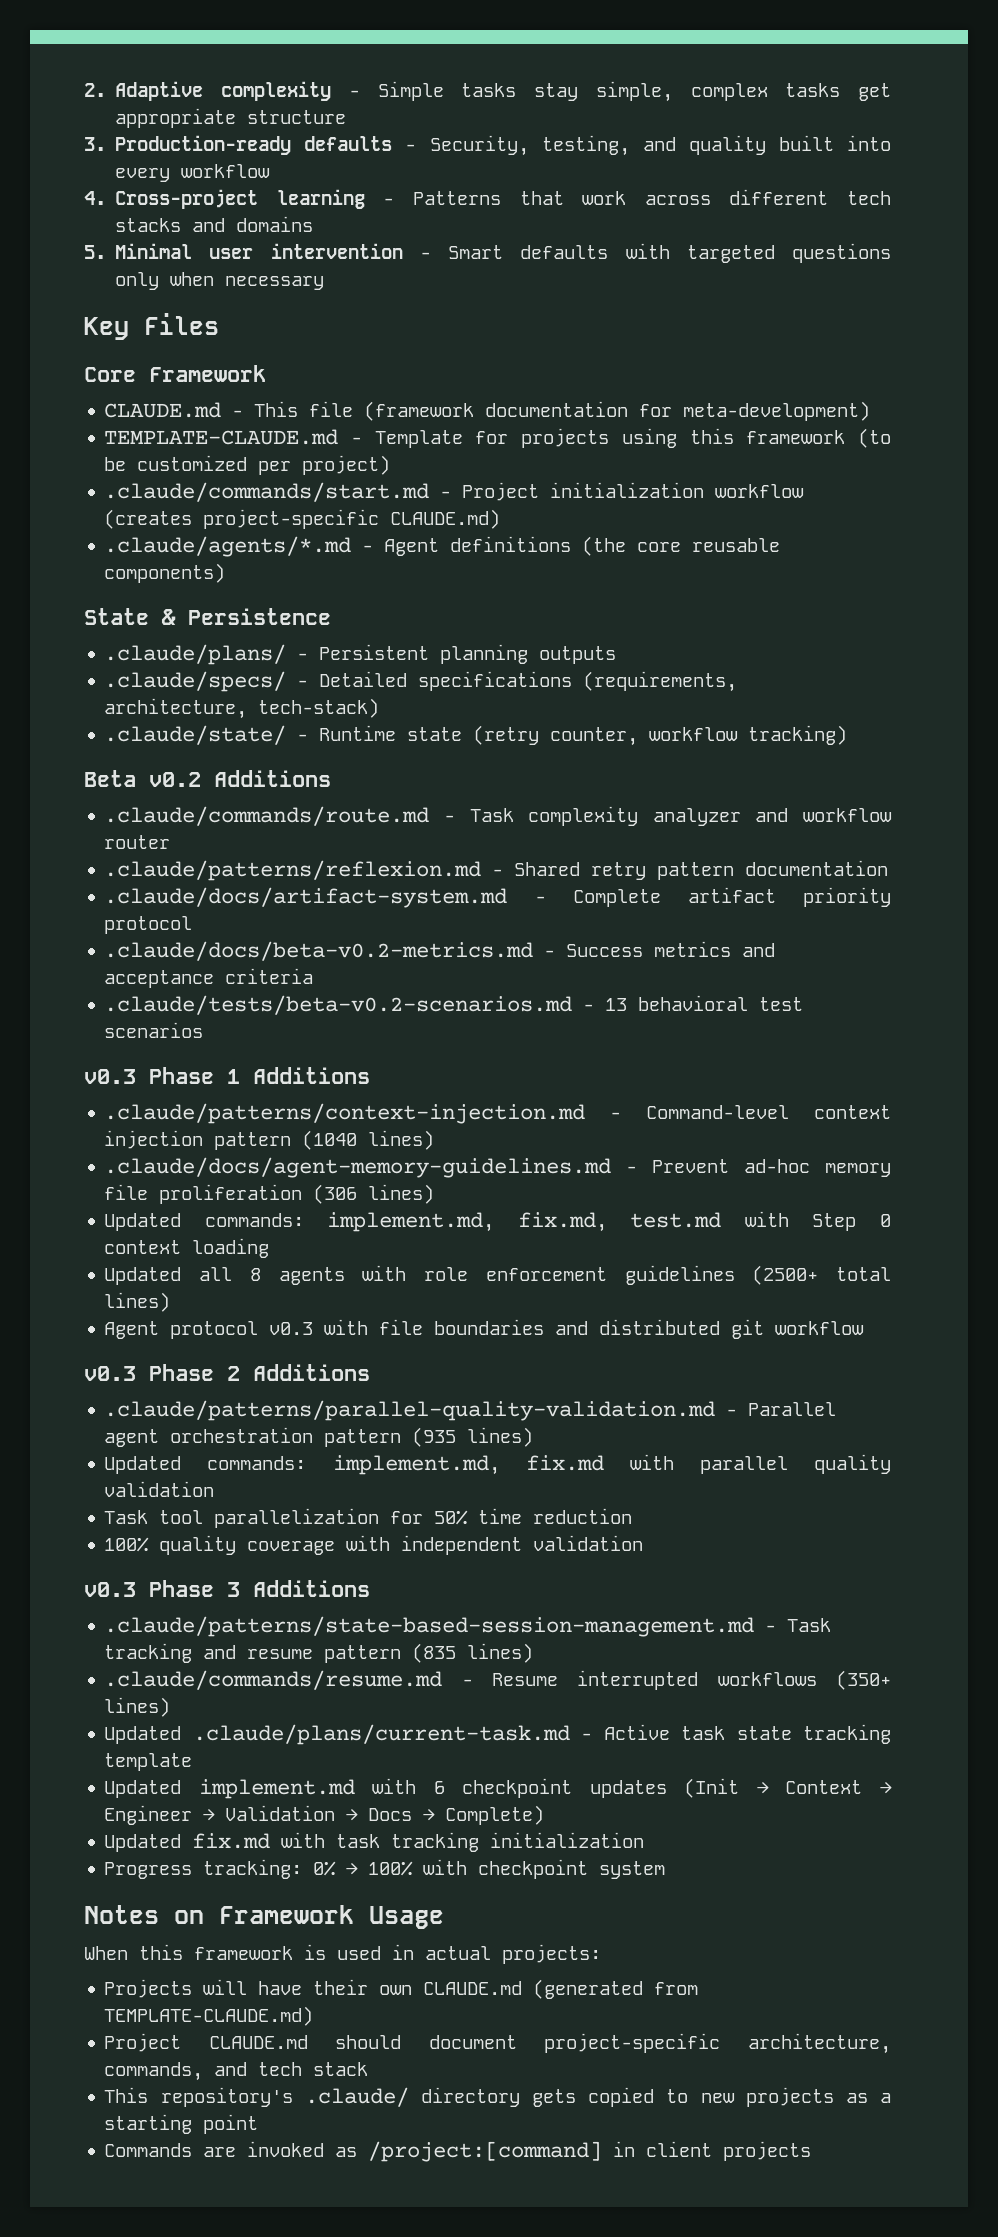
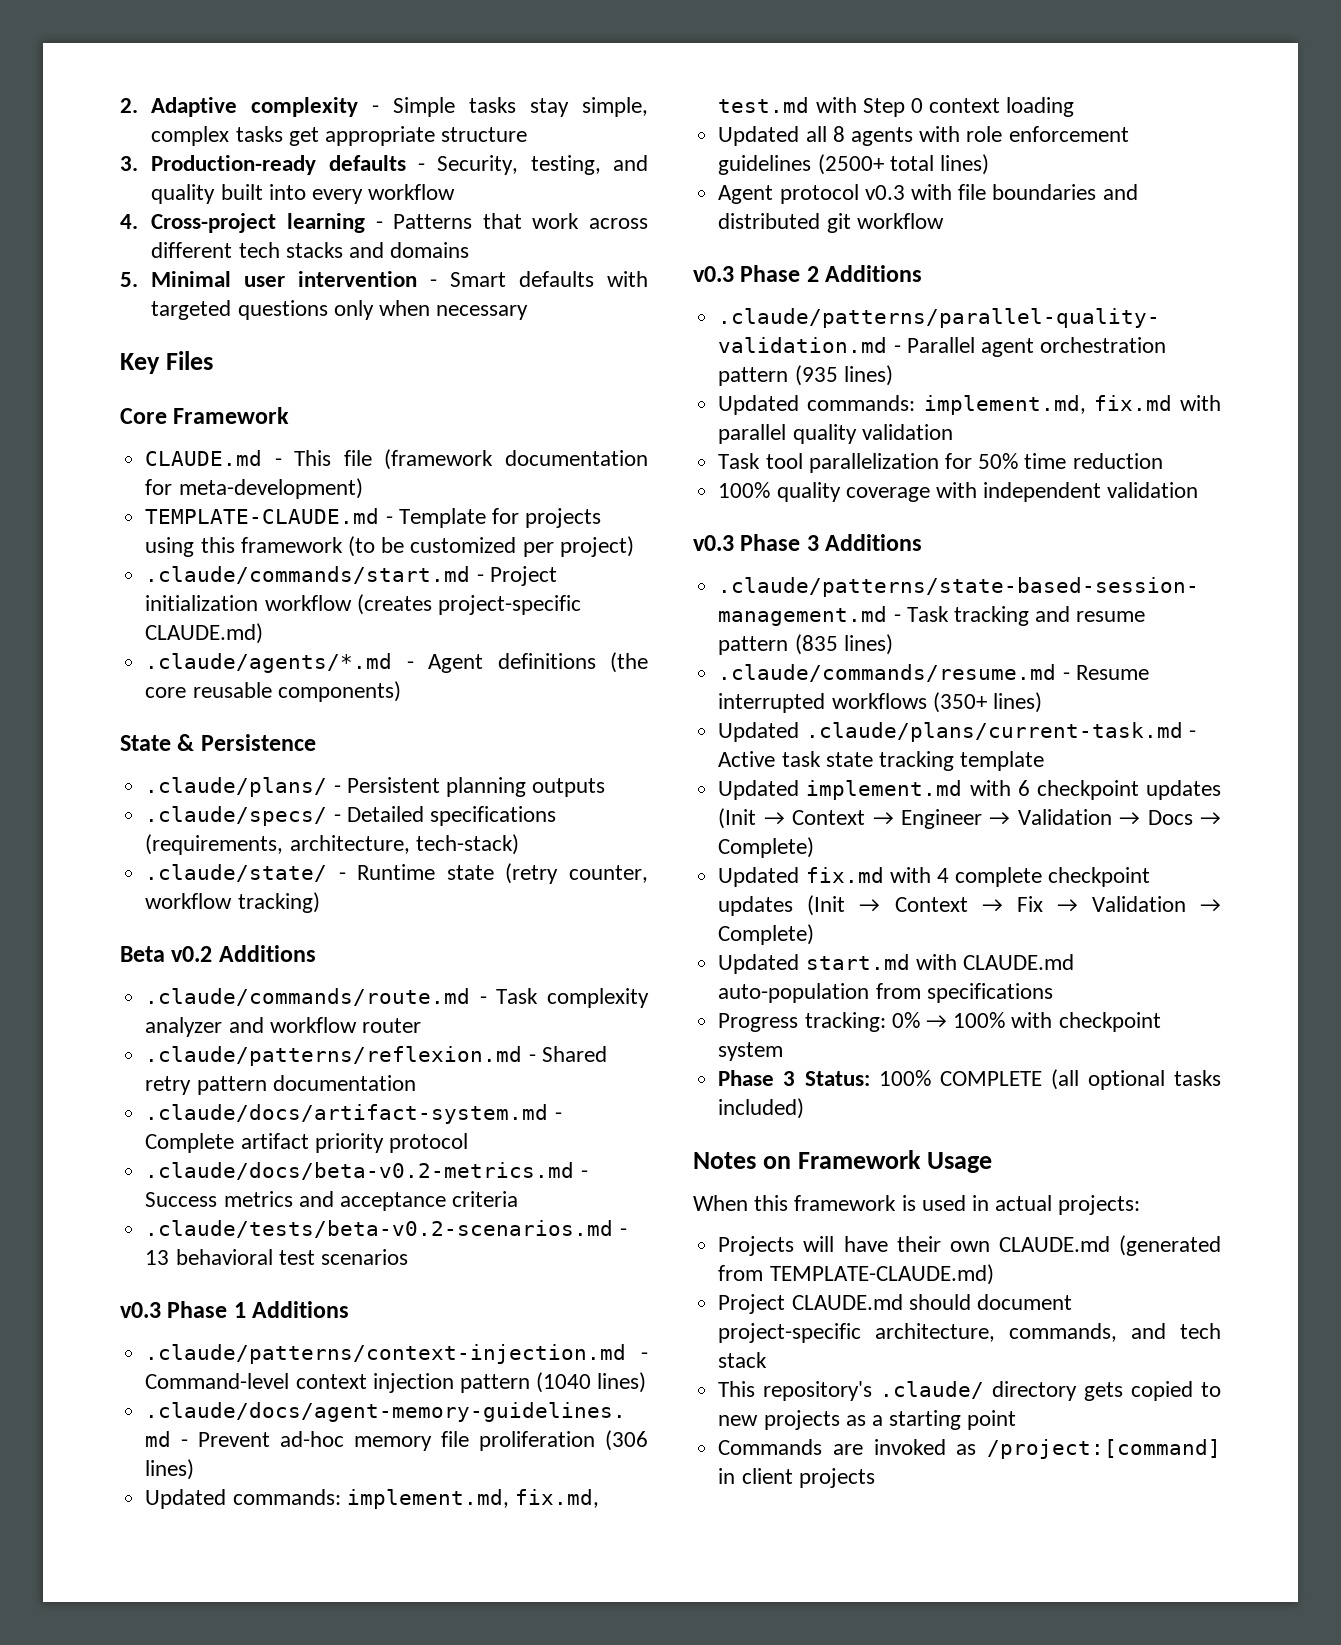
- Updated fix.md with task tracking initialization
+ Updated fix.md with 4 complete checkpoint updates (Init → Context → Fix → Validation → Complete)
+ Updated start.md with CLAUDE.md auto-population from specifications
+ Phase 3 Status: 100% COMPLETE (all optional tasks included)

